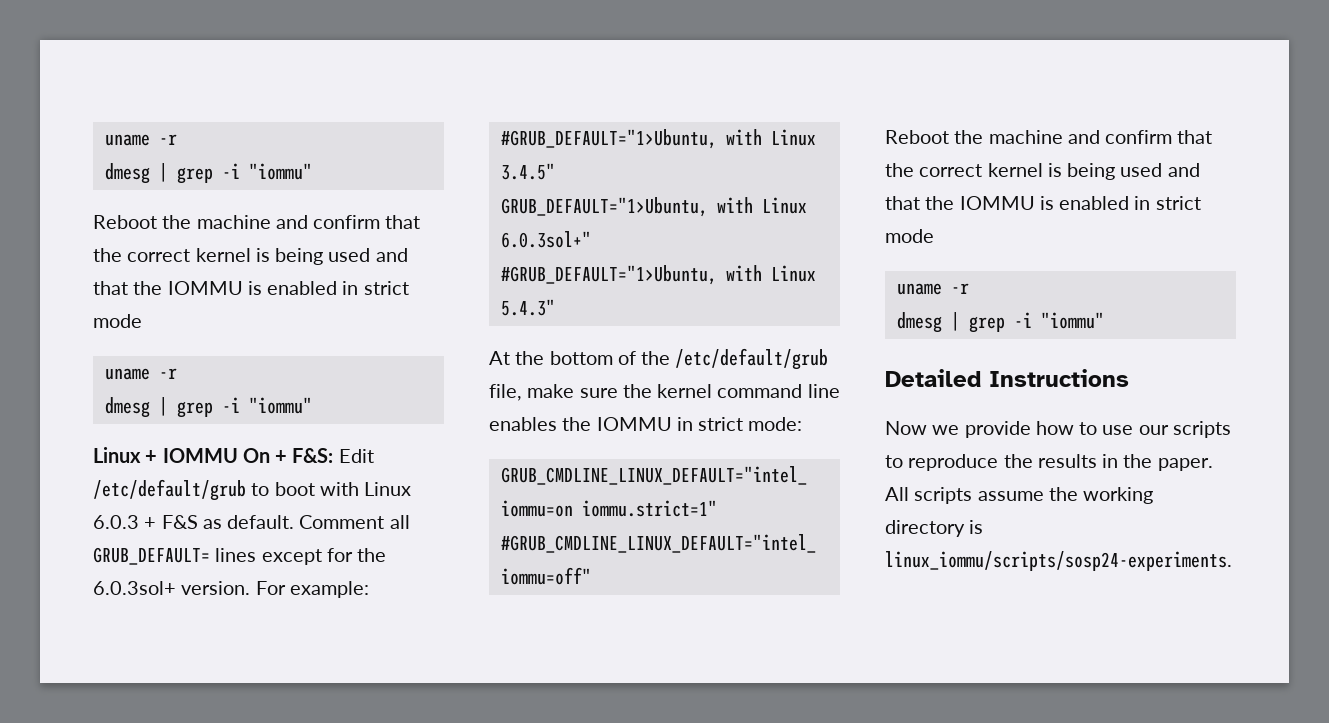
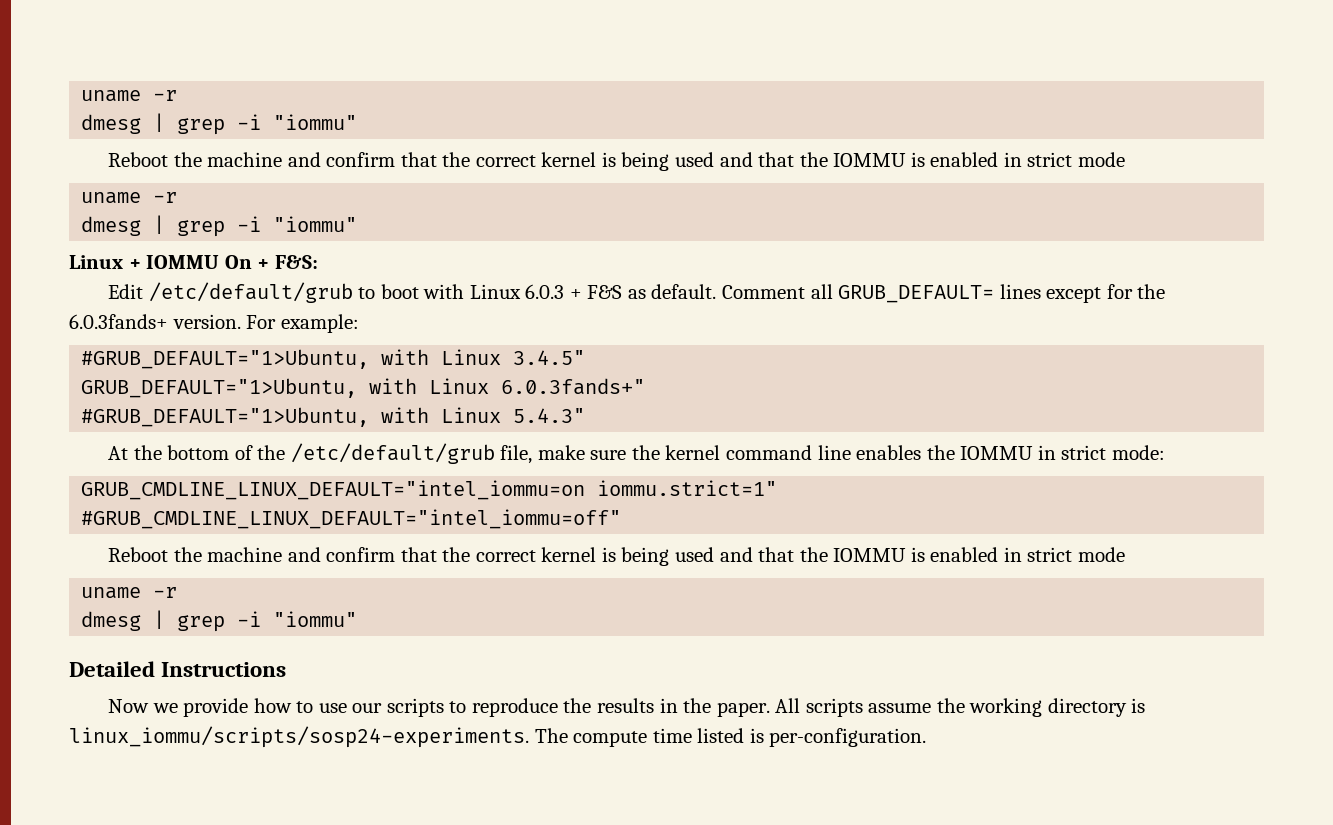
- Linux + IOMMU On + F&S: Edit /etc/default/grub to boot with Linux 6.0.3 + F&S as default.
+ Linux + IOMMU On + F&S:
+ Edit /etc/default/grub to boot with Linux 6.0.3 + F&S as default.
- Comment all GRUB_DEFAULT= lines except for the 6.0.3sol+ version.
+ Comment all GRUB_DEFAULT= lines except for the 6.0.3fands+ version.
- GRUB_DEFAULT="1>Ubuntu, with Linux 6.0.3sol+"
+ GRUB_DEFAULT="1>Ubuntu, with Linux 6.0.3fands+"
+ The compute time listed is per-configuration.

